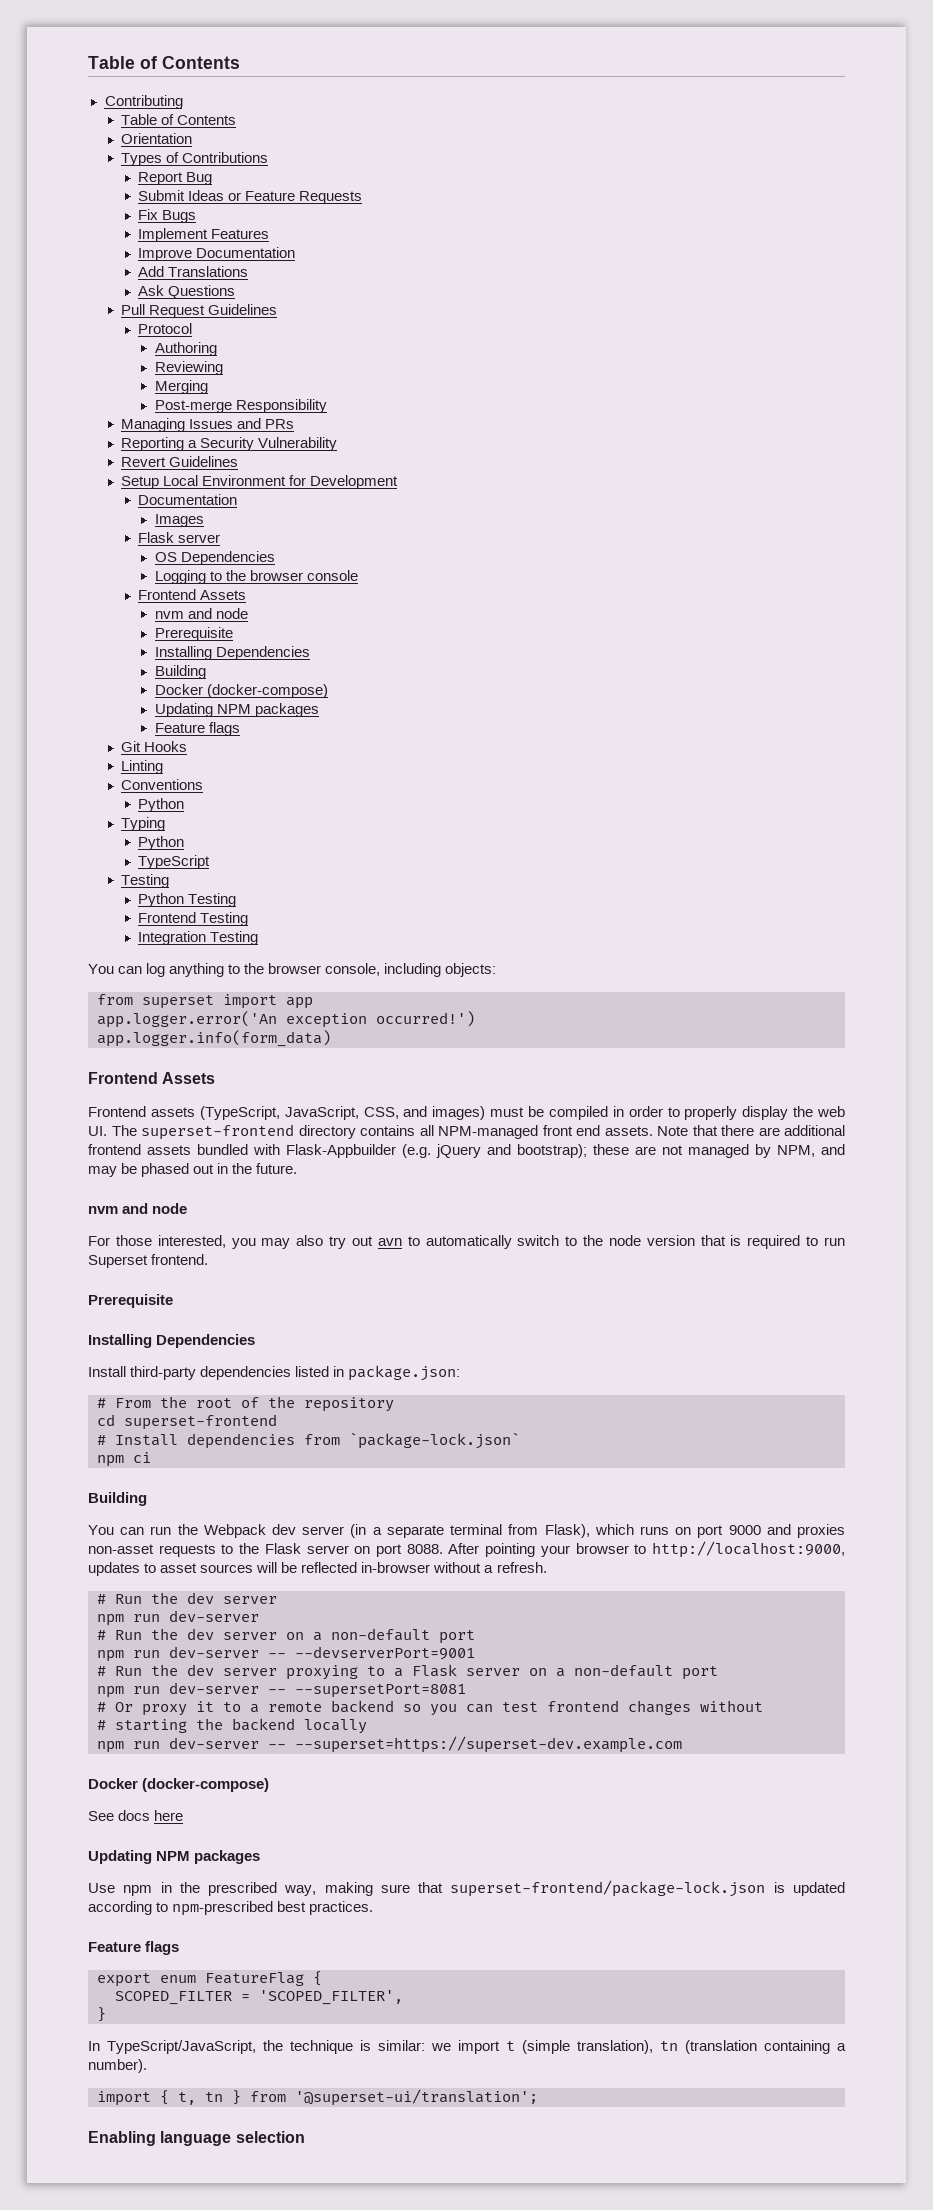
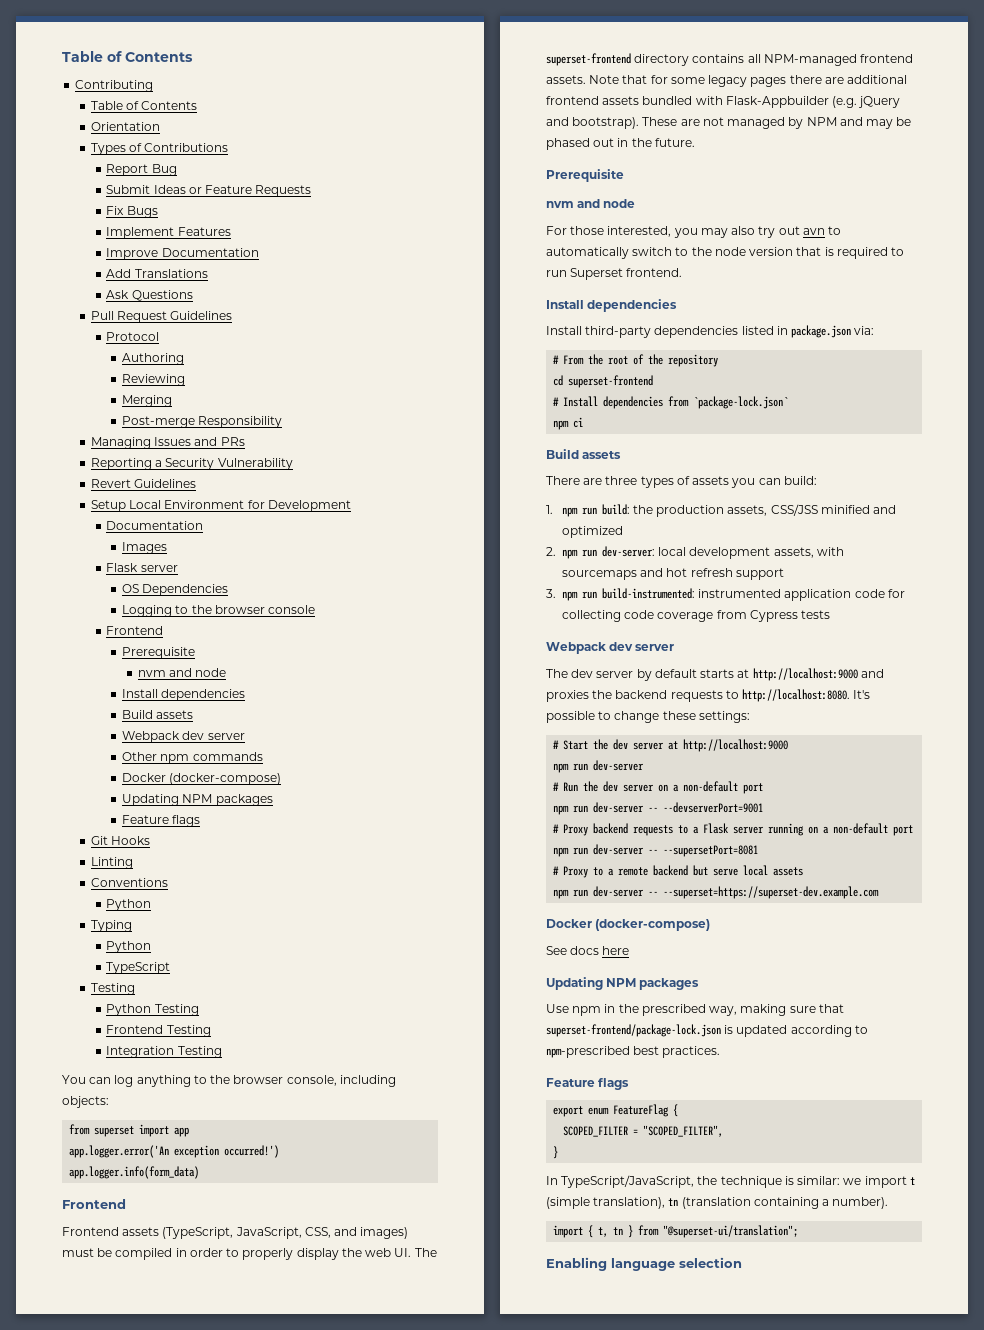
  Logging to the browser console
- Frontend Assets
+ Frontend
+ Prerequisite
  nvm and node
- Prerequisite
- Installing Dependencies
- Building
+ Install dependencies
+ Build assets
+ Webpack dev server
+ Other npm commands
  app.logger.info(form_data)
- Frontend Assets
+ Frontend
- Frontend assets (TypeScript, JavaScript, CSS, and images) must be compiled in order to properly display the web UI. The superset-frontend directory contains all NPM-managed front end assets.
+ Frontend assets (TypeScript, JavaScript, CSS, and images) must be compiled in order to properly display the web UI. The superset-frontend directory contains all NPM-managed frontend assets.
- Note that there are additional frontend assets bundled with Flask-Appbuilder (e.g. jQuery and bootstrap); these are not managed by NPM, and may be phased out in the future.
+ Note that for some legacy pages there are additional frontend assets bundled with Flask-Appbuilder (e.g. jQuery and bootstrap). These are not managed by NPM and may be phased out in the future.
+ Prerequisite
  For those interested, you may also try out avn to automatically switch to the node version that is required to run Superset frontend.
- Prerequisite
- Installing Dependencies
+ Install dependencies
- Install third-party dependencies listed in package.json:
+ Install third-party dependencies listed in package.json via:
  npm ci
- Building
- You can run the Webpack dev server (in a separate terminal from Flask), which runs on port 9000 and proxies non-asset requests to the Flask server on port 8088. After pointing your browser to http://localhost:9000, updates to asset sources will be reflected in-browser without a refresh.
- # Run the dev server
+ Build assets
+ There are three types of assets you can build:
+ 1. npm run build: the production assets, CSS/JSS minified and optimized
+ 2. npm run dev-server: local development assets, with sourcemaps and hot refresh support
+ 3. npm run build-instrumented: instrumented application code for collecting code coverage from Cypress tests
+ Webpack dev server
+ The dev server by default starts at http://localhost:9000 and proxies the backend requests to http://localhost:8080. It's possible to change these settings:
+ # Start the dev server at http://localhost:9000
- # Run the dev server proxying to a Flask server on a non-default port
+ # Proxy backend requests to a Flask server running on a non-default port
- # Or proxy it to a remote backend so you can test frontend changes without
- # starting the backend locally
+ # Proxy to a remote backend but serve local assets
- SCOPED_FILTER = 'SCOPED_FILTER',
+ SCOPED_FILTER = "SCOPED_FILTER",
- import { t, tn } from '@superset-ui/translation';
+ import { t, tn } from "@superset-ui/translation";

